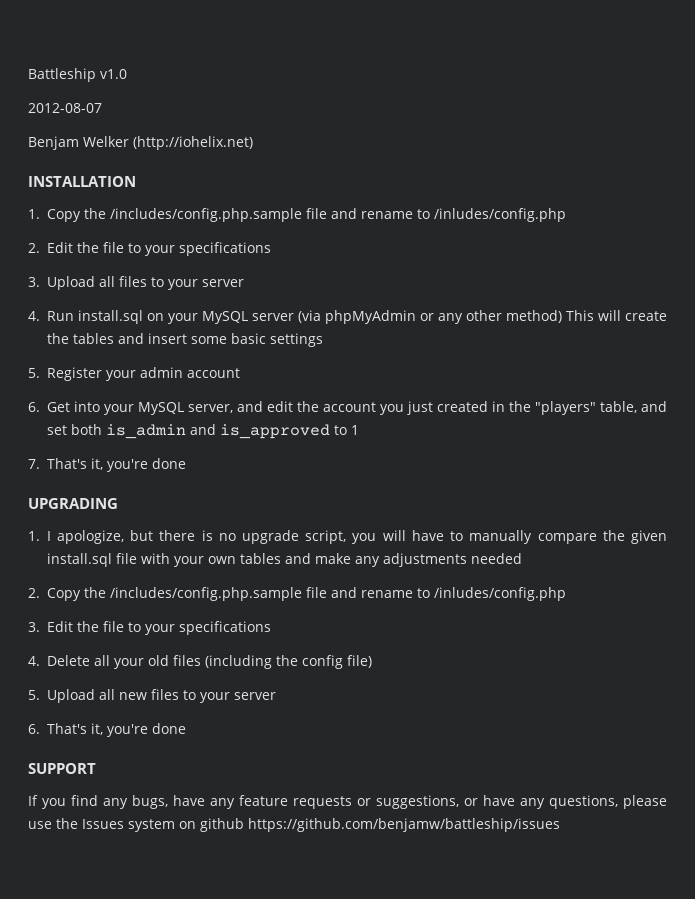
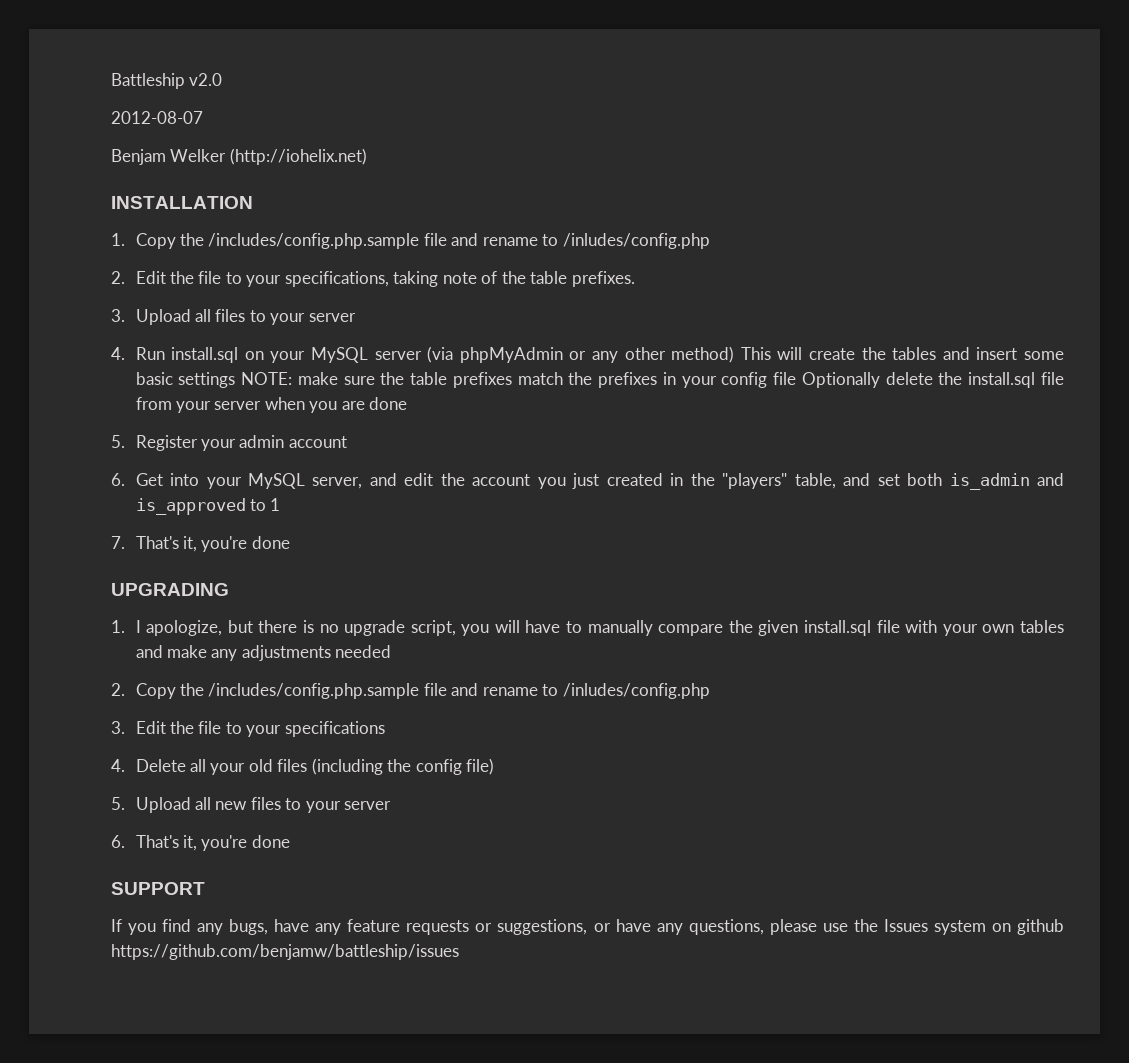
- Battleship v1.0
+ Battleship v2.0
- 2. Edit the file to your specifications
+ 2. Edit the file to your specifications, taking note of the table prefixes.
- 4. Run install.sql on your MySQL server (via phpMyAdmin or any other method) This will create the tables and insert some basic settings
+ 4. Run install.sql on your MySQL server (via phpMyAdmin or any other method) This will create the tables and insert some basic settings NOTE: make sure the table prefixes match the prefixes in your config file Optionally delete the install.sql file from your server when you are done

